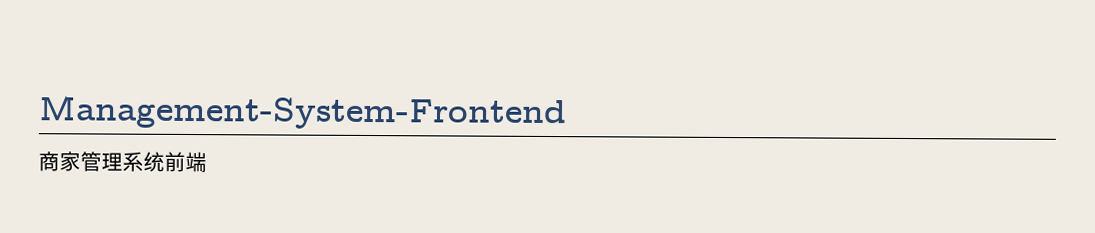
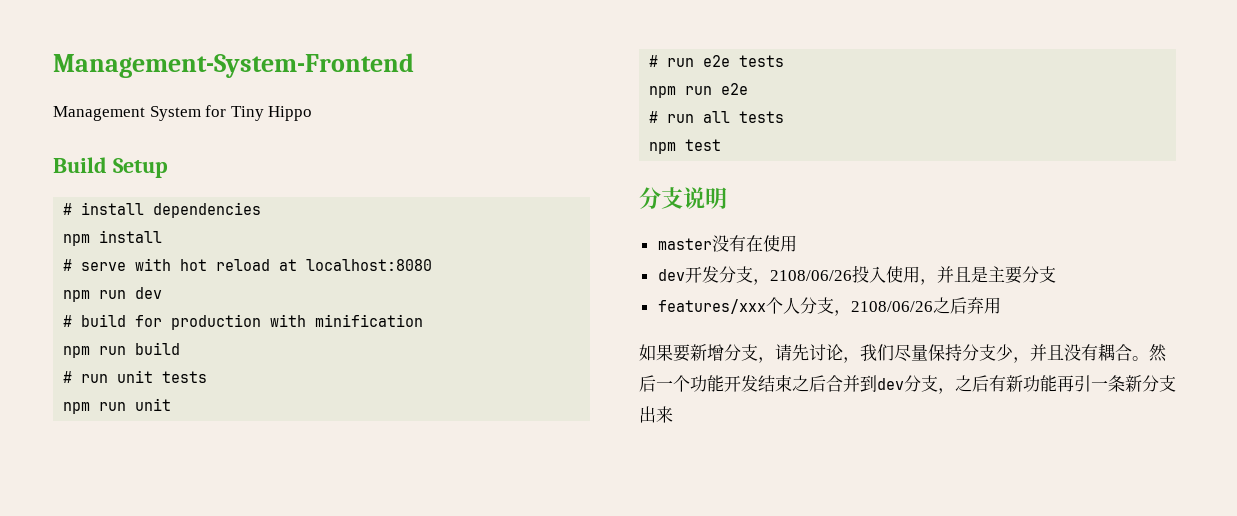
- 商家管理系统前端
+ Management System for Tiny Hippo
+ Build Setup
+ # install dependencies
+ npm install
+ # serve with hot reload at localhost:8080
+ npm run dev
+ # build for production with minification
+ npm run build
+ # run unit tests
+ npm run unit
+ # run e2e tests
+ npm run e2e
+ # run all tests
+ npm test
+ 分支说明
+ master没有在使用
+ dev开发分支，2108/06/26投入使用，并且是主要分支
+ features/xxx个人分支，2108/06/26之后弃用
+ 如果要新增分支，请先讨论，我们尽量保持分支少，并且没有耦合。然后一个功能开发结束之后合并到dev分支，之后有新功能再引一条新分支出来

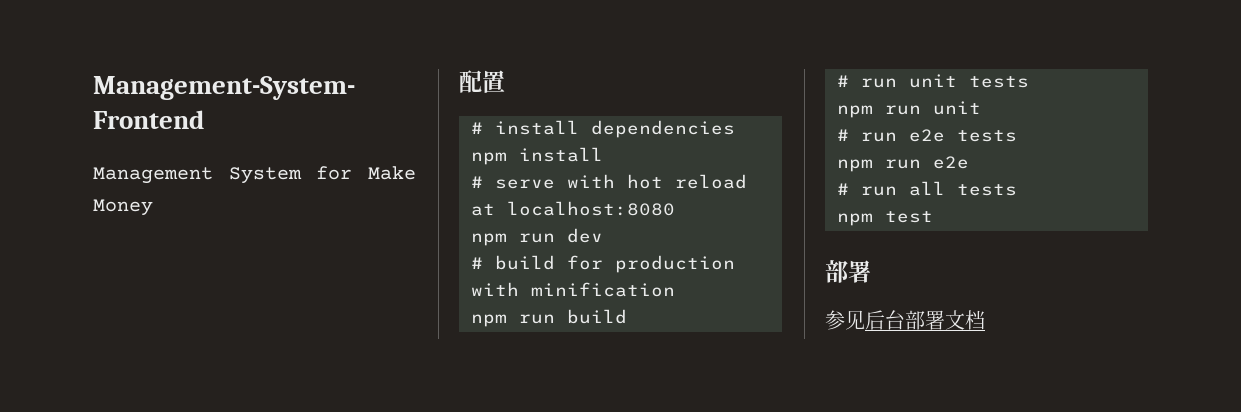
- Management System for Tiny Hippo
- Build Setup
+ Management System for Make Money
+ 配置
  npm test
- 分支说明
- master没有在使用
- dev开发分支，2108/06/26投入使用，并且是主要分支
- features/xxx个人分支，2108/06/26之后弃用
- 如果要新增分支，请先讨论，我们尽量保持分支少，并且没有耦合。然后一个功能开发结束之后合并到dev分支，之后有新功能再引一条新分支出来
+ 部署
+ 参见后台部署文档

